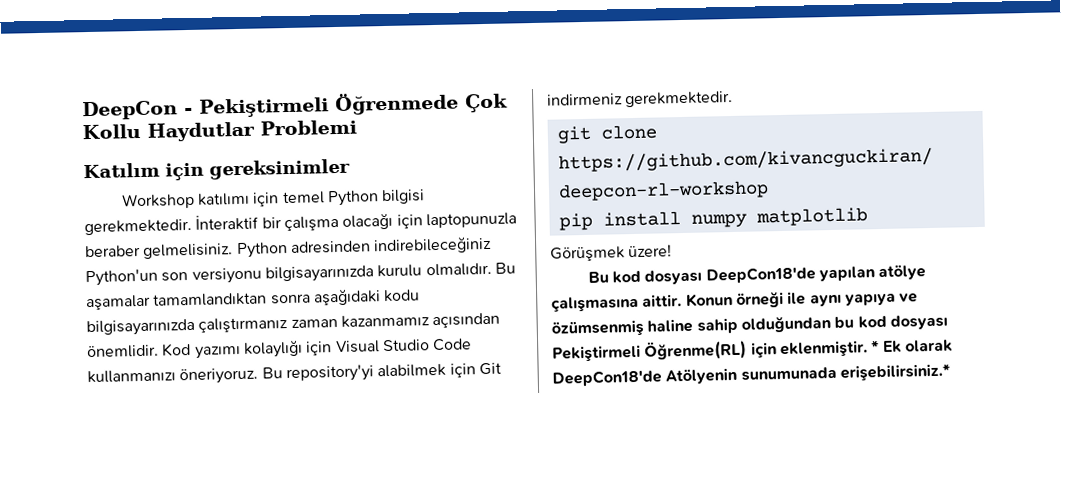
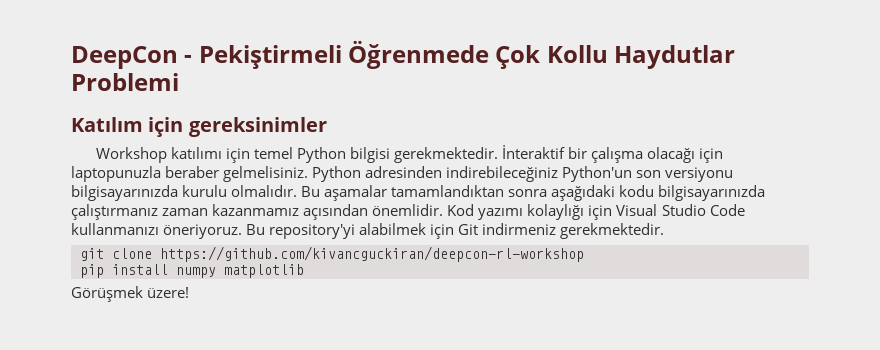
- Bu kod dosyası DeepCon18'de yapılan atölye çalışmasına aittir. Konun örneği ile aynı yapıya ve özümsenmiş haline sahip olduğundan bu kod dosyası Pekiştirmeli Öğrenme(RL) için eklenmiştir. * Ek olarak DeepCon18'de Atölyenin sunumunada erişebilirsiniz.*

